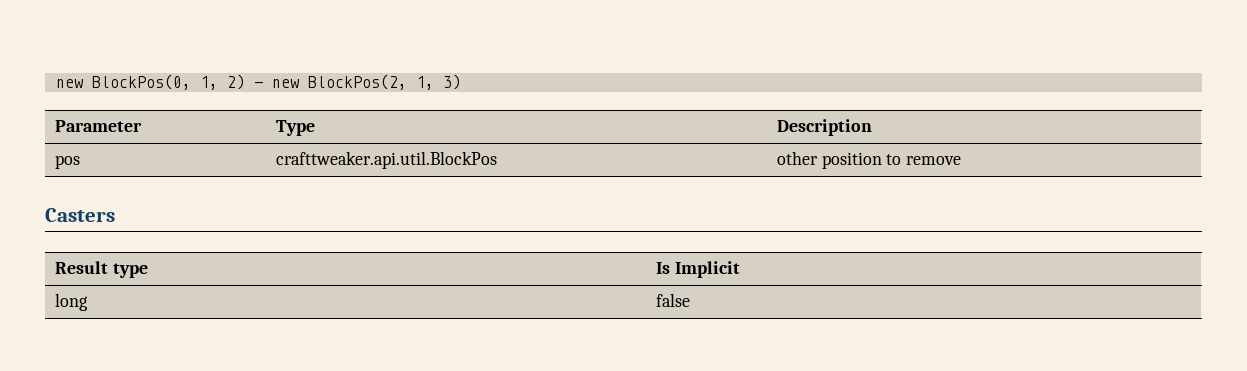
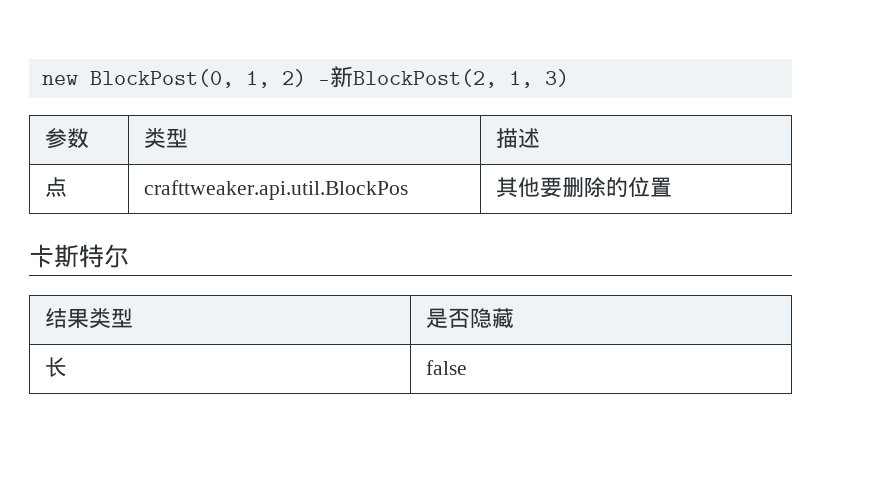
- new BlockPos(0, 1, 2) - new BlockPos(2, 1, 3)
+ new BlockPost(0, 1, 2) -新BlockPost(2, 1, 3)
- Parameter | Type | Description
- pos | crafttweaker.api.util.BlockPos | other position to remove
- Casters
- Result type | Is Implicit
- long | false
+ 参数 | 类型 | 描述
+ 点 | crafttweaker.api.util.BlockPos | 其他要删除的位置
+ 卡斯特尔
+ 结果类型 | 是否隐藏
+ 长 | false

